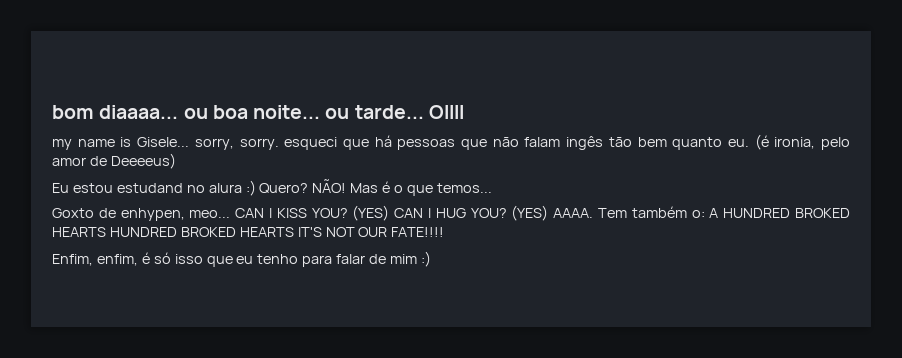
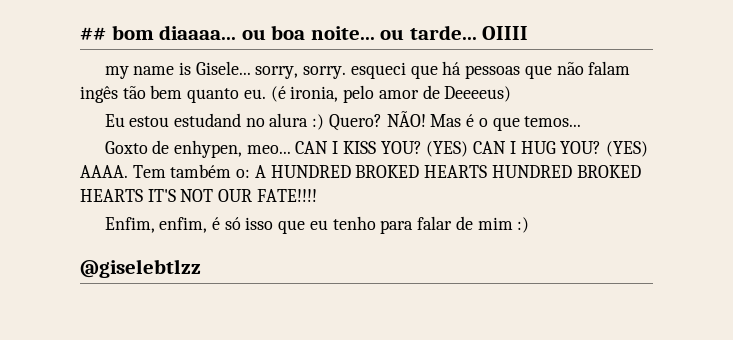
- bom diaaaa... ou boa noite... ou tarde...
+ ## bom diaaaa... ou boa noite... ou tarde...
+ @giselebtlzz

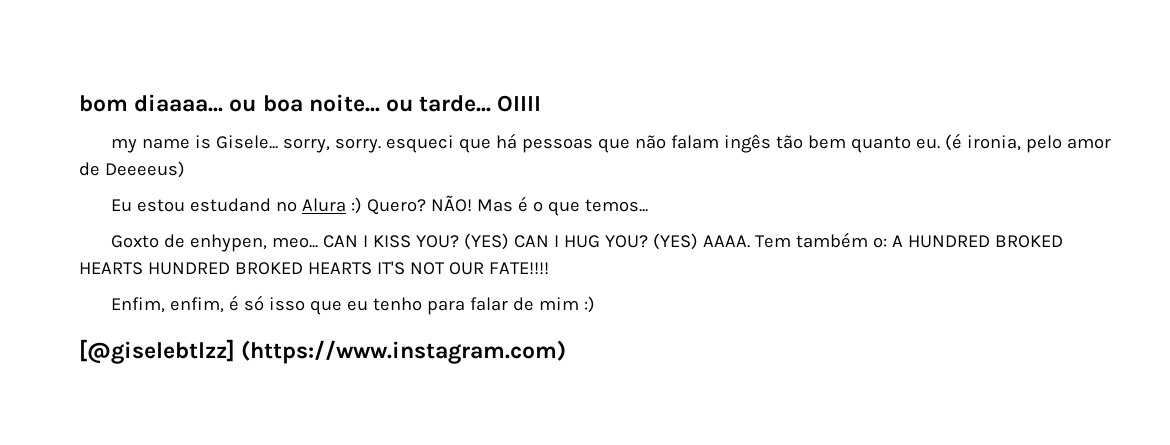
- ## bom diaaaa... ou boa noite... ou tarde...
+ bom diaaaa... ou boa noite... ou tarde...
- Eu estou estudand no alura :) Quero?
+ Eu estou estudand no Alura :) Quero?
- @giselebtlzz
+ [@giselebtlzz] (https://www.instagram.com)

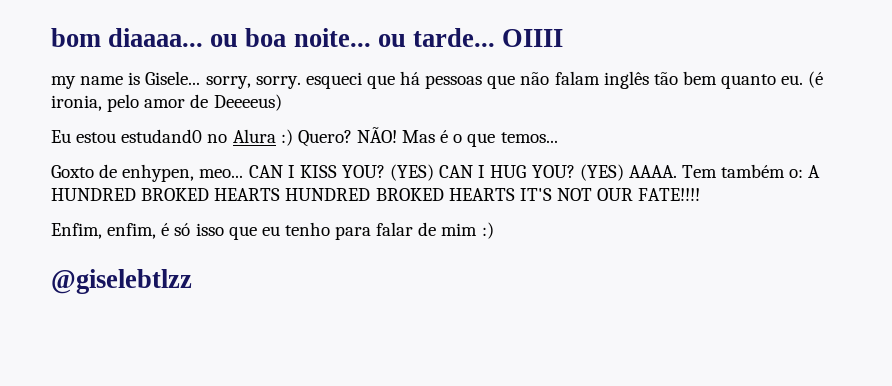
- my name is Gisele... sorry, sorry. esqueci que há pessoas que não falam ingês tão bem quanto eu.
+ my name is Gisele... sorry, sorry. esqueci que há pessoas que não falam inglês tão bem quanto eu.
- Eu estou estudand no Alura :) Quero?
+ Eu estou estudand0 no Alura :) Quero?
- [@giselebtlzz] (https://www.instagram.com)
+ @giselebtlzz

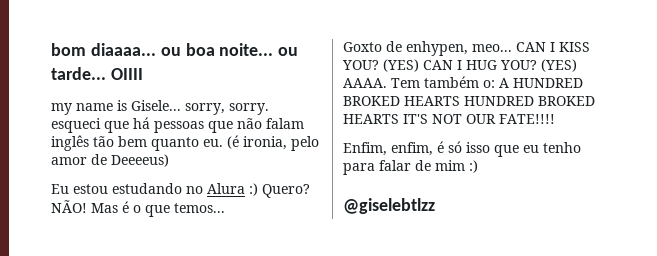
- Eu estou estudand0 no Alura :) Quero?
+ Eu estou estudando no Alura :) Quero?

